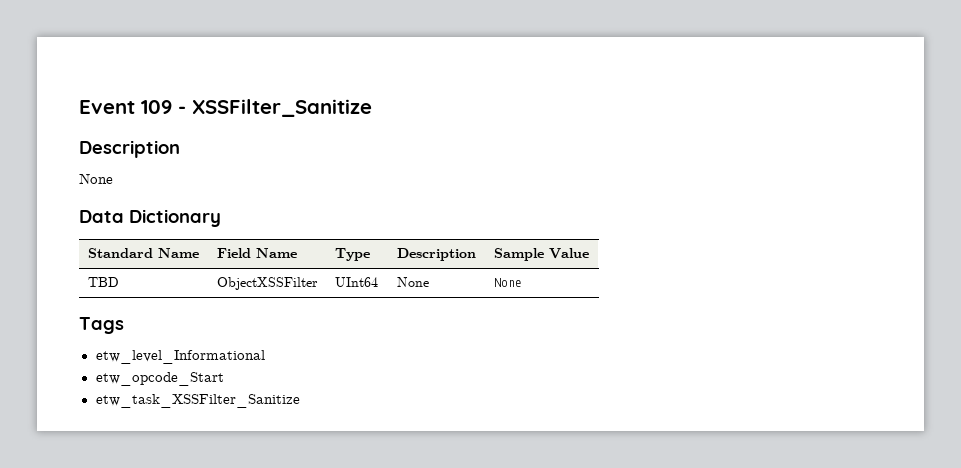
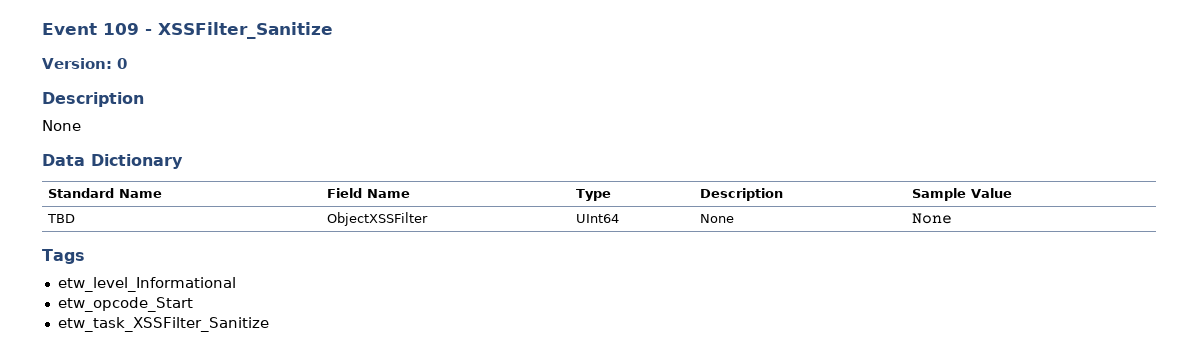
+ Version: 0

